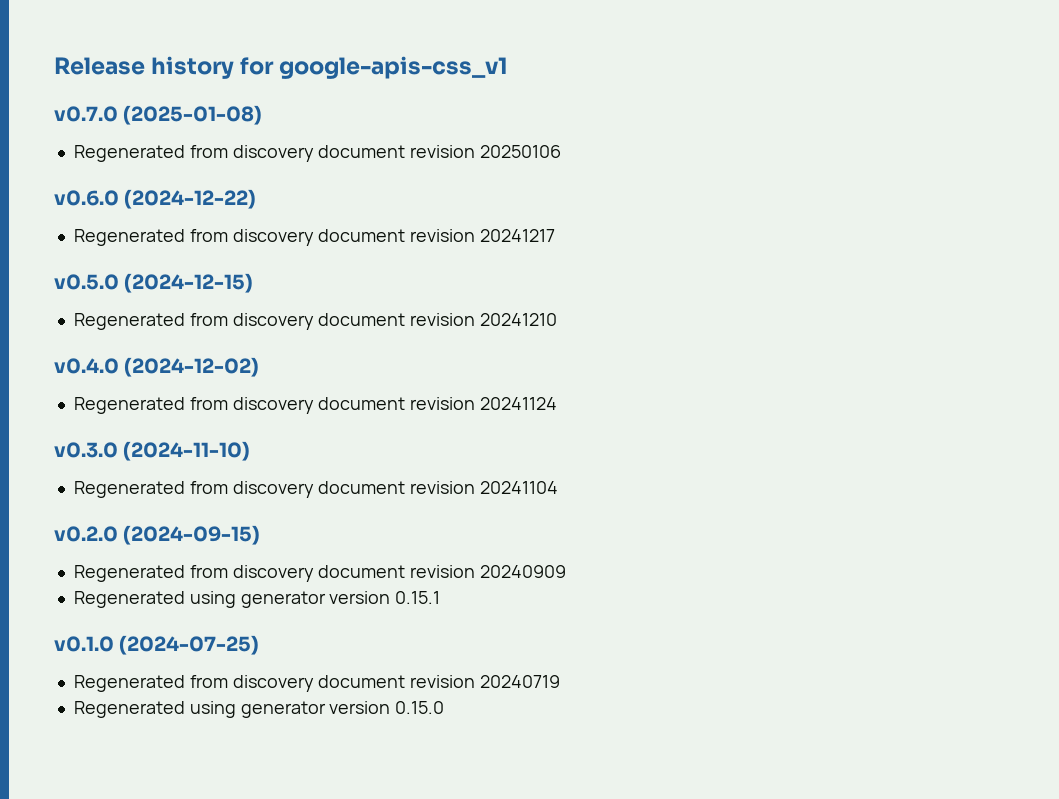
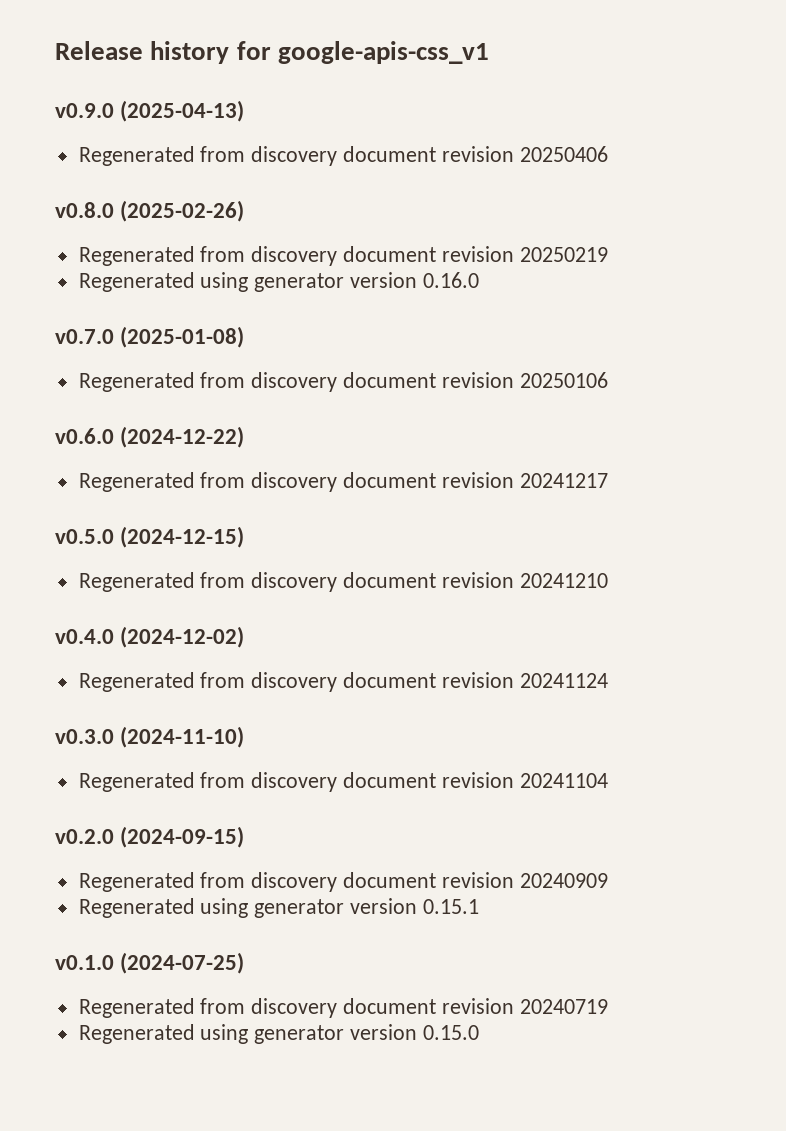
+ v0.9.0 (2025-04-13)
+ Regenerated from discovery document revision 20250406
+ v0.8.0 (2025-02-26)
+ Regenerated from discovery document revision 20250219
+ Regenerated using generator version 0.16.0

